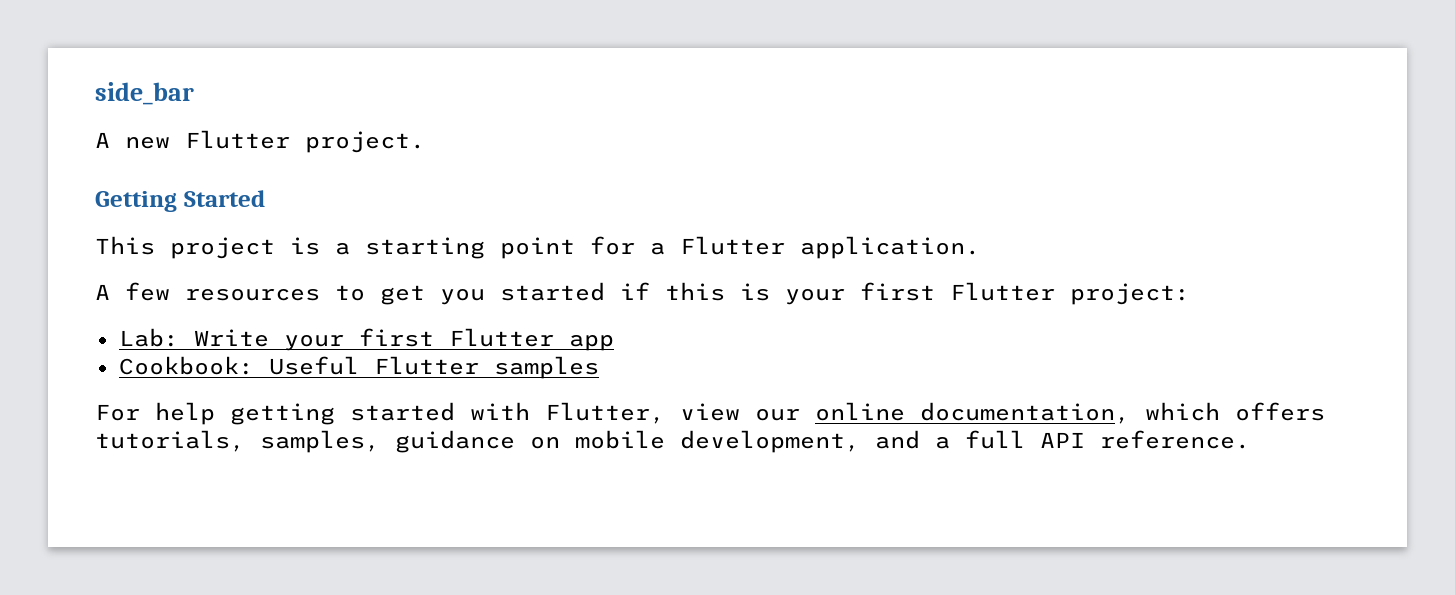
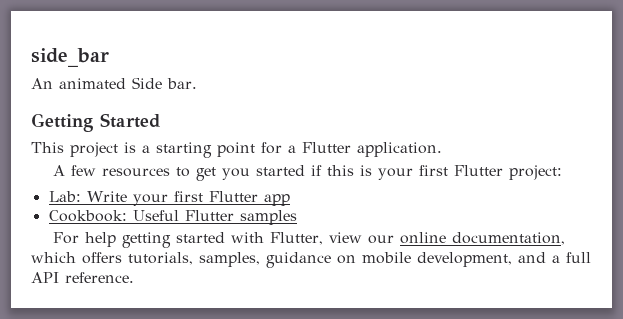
- A new Flutter project.
+ An animated Side bar.

